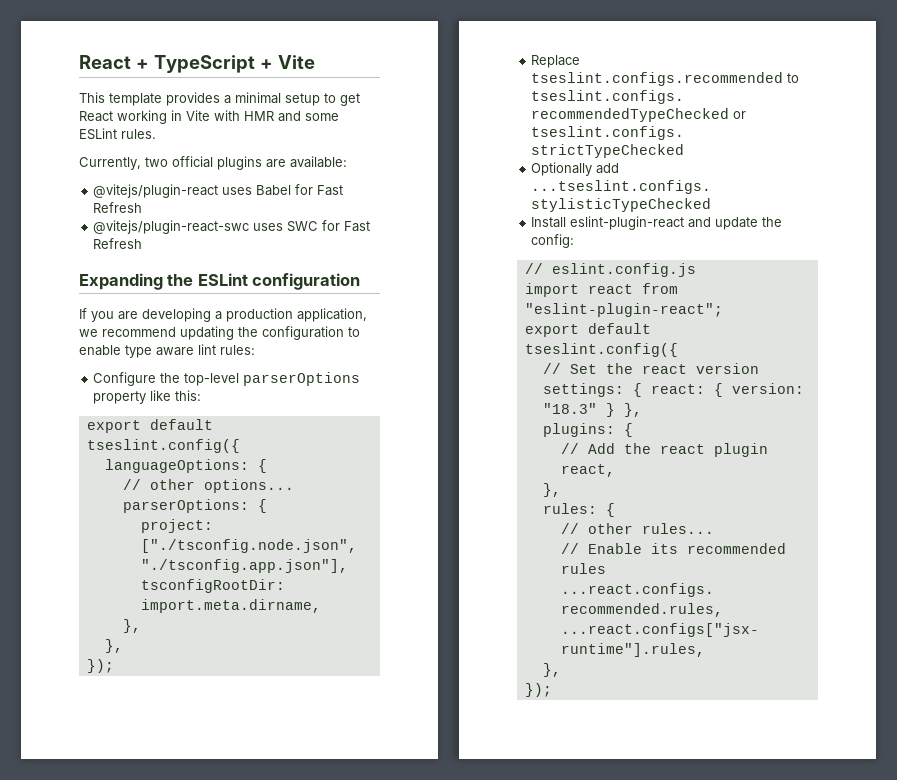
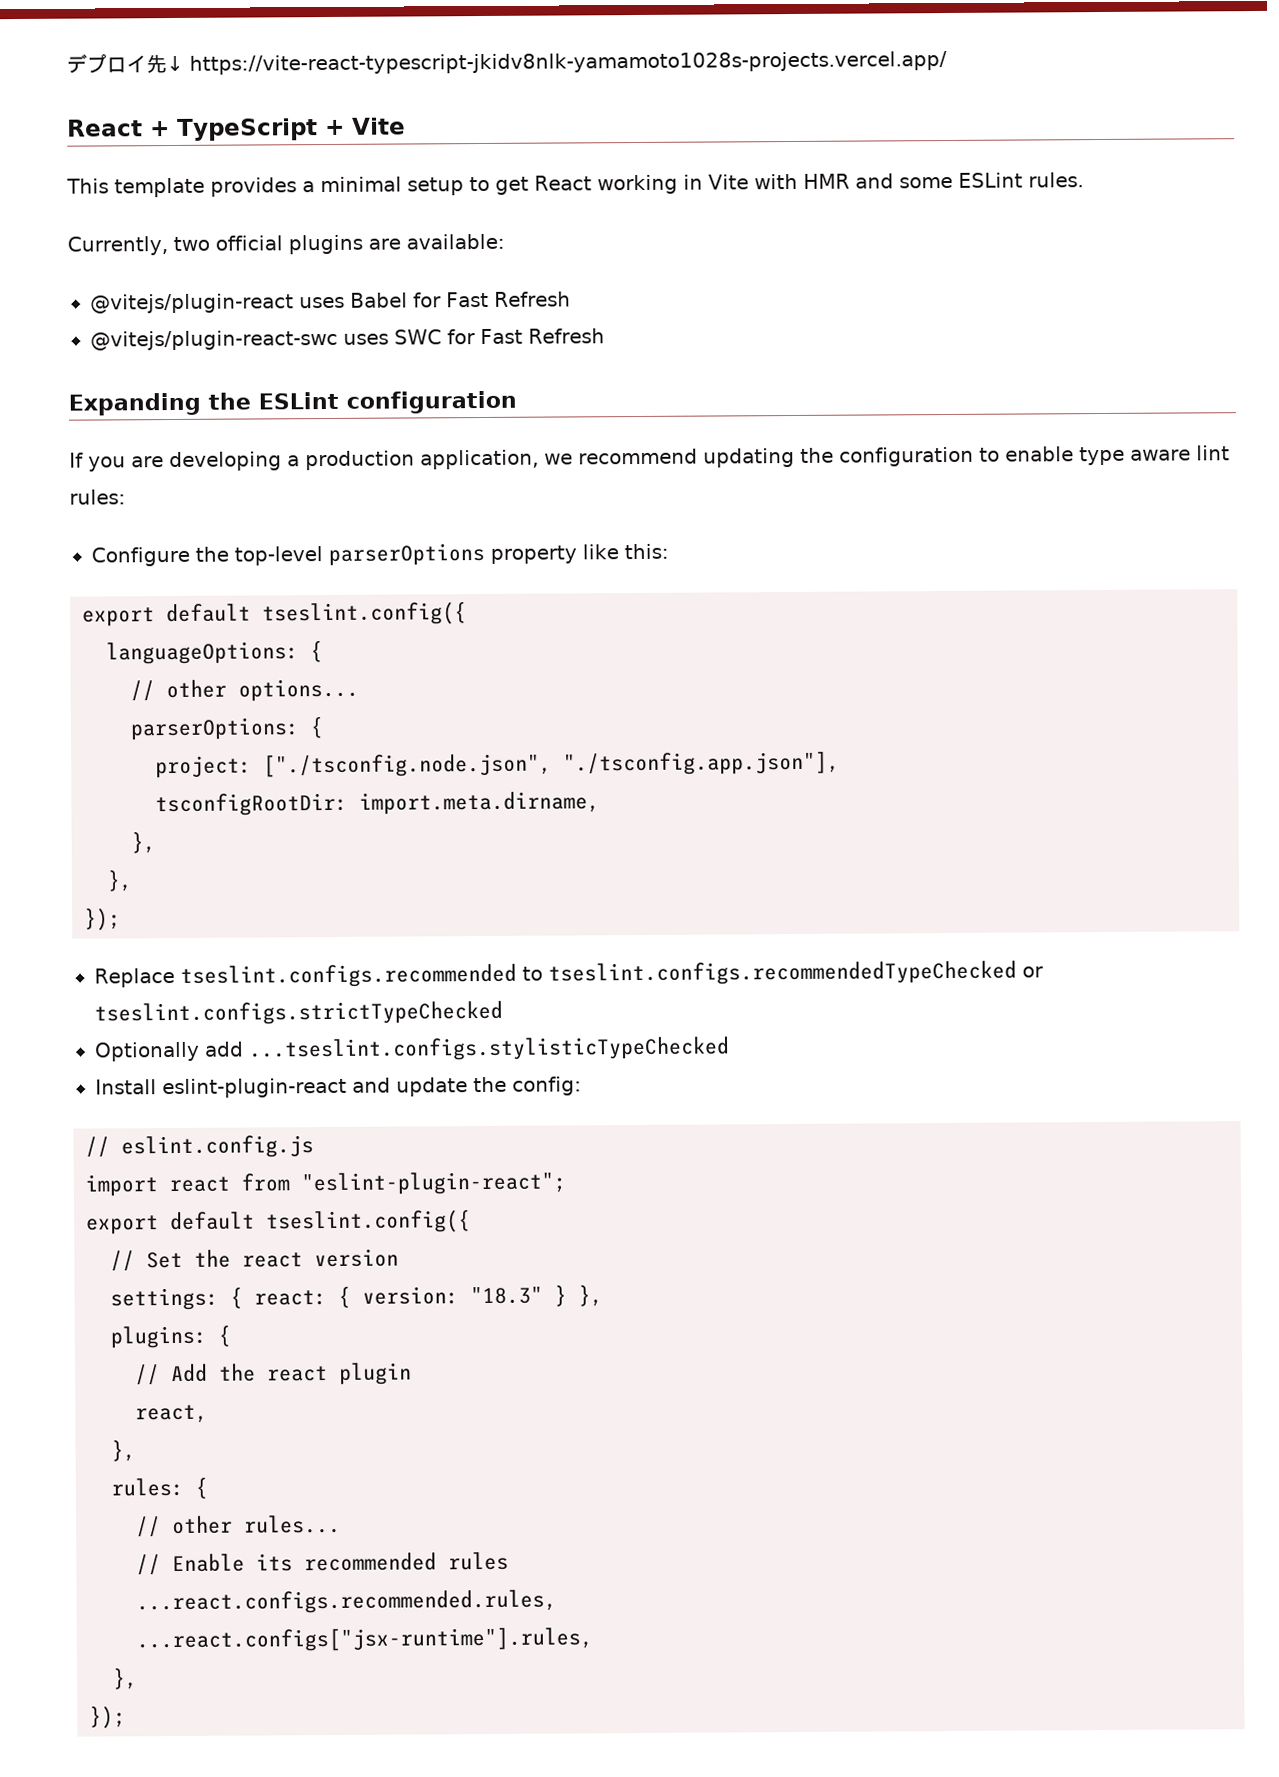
+ デプロイ先↓ https://vite-react-typescript-jkidv8nlk-yamamoto1028s-projects.vercel.app/

